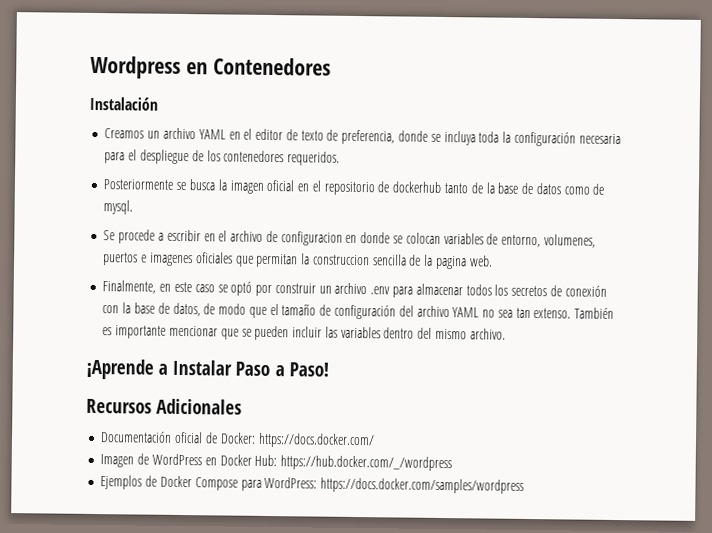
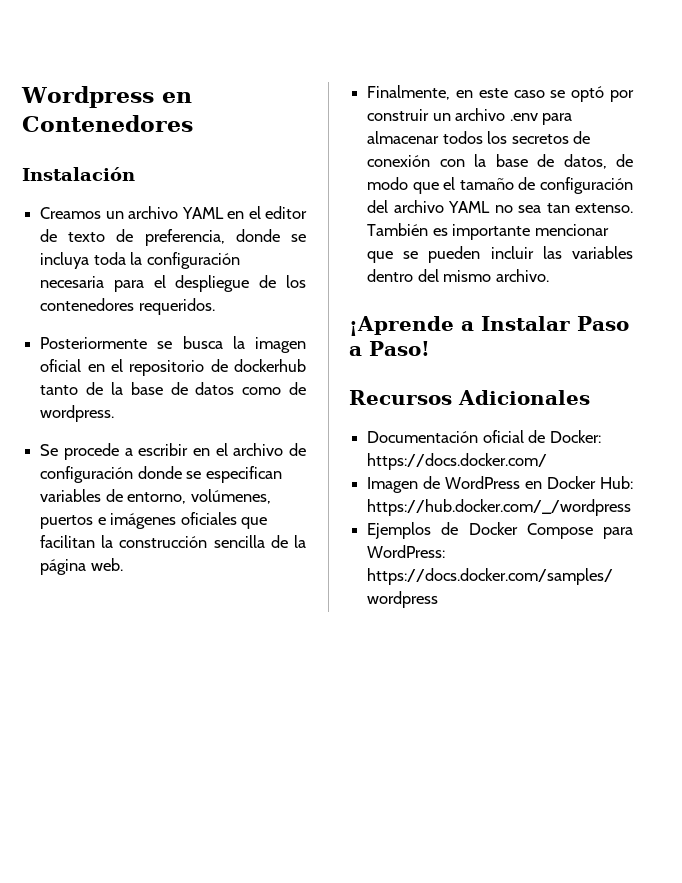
- Posteriormente se busca la imagen oficial en el repositorio de dockerhub tanto de la base de datos como de mysql.
+ Posteriormente se busca la imagen oficial en el repositorio de dockerhub tanto de la base de datos como de wordpress.
- Se procede a escribir en el archivo de configuracion en donde se colocan variables de entorno, volumenes, puertos e imagenes oficiales que permitan la construccion sencilla de la pagina web.
+ Se procede a escribir en el archivo de configuración donde se especifican variables de entorno, volúmenes, puertos e imágenes oficiales que facilitan la construcción sencilla de la página web.

